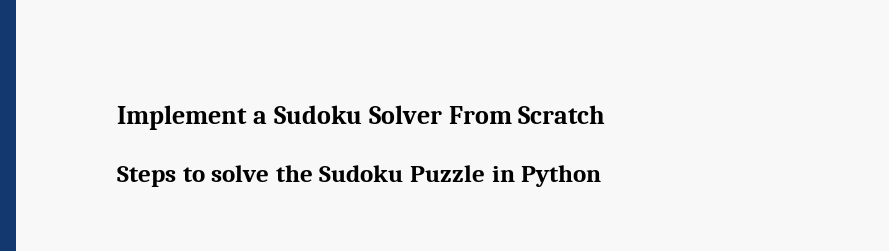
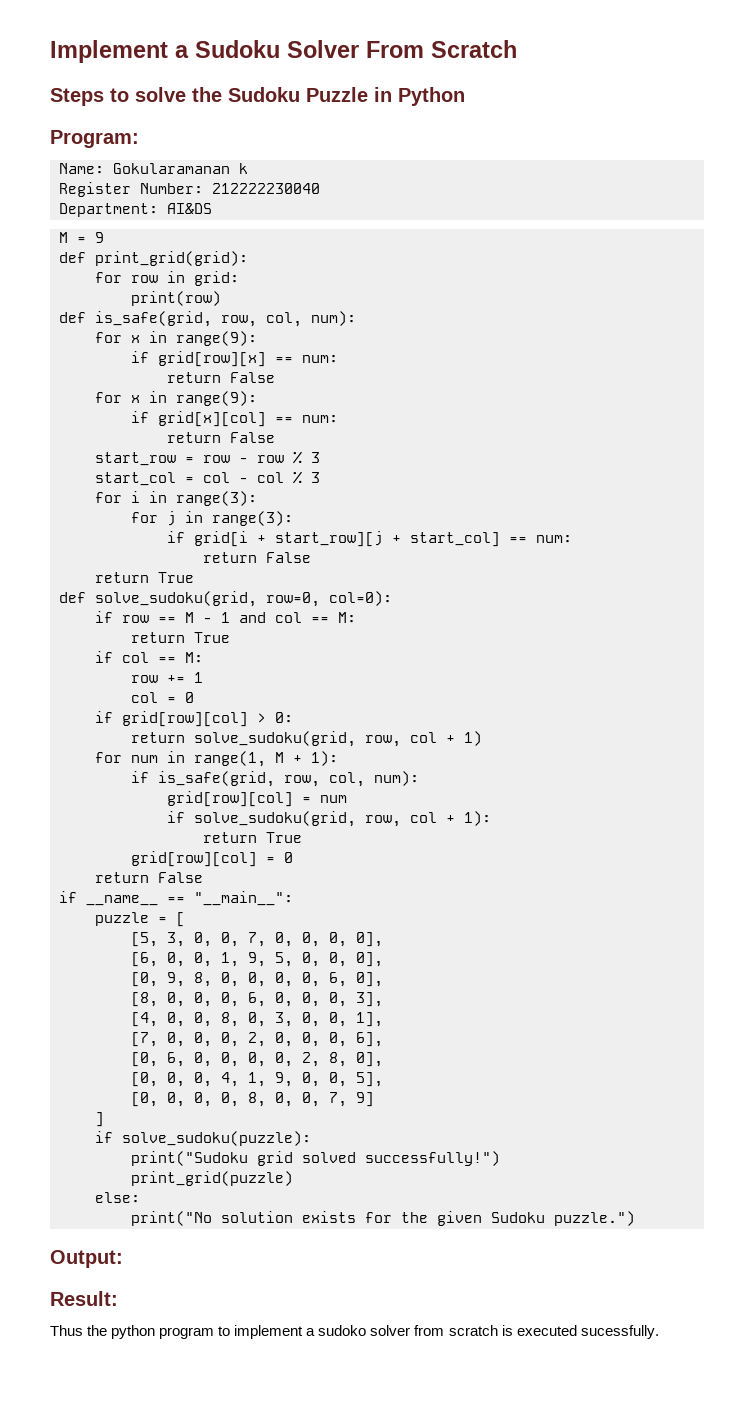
+ Program:
+ Name: Gokularamanan k
+ Register Number: 212222230040
+ Department: AI&DS
+ M = 9
+ def print_grid(grid):
+ for row in grid:
+ print(row)
+ def is_safe(grid, row, col, num):
+ for x in range(9):
+ if grid[row][x] == num:
+ return False
+ for x in range(9):
+ if grid[x][col] == num:
+ return False
+ start_row = row - row % 3
+ start_col = col - col % 3
+ for i in range(3):
+ for j in range(3):
+ if grid[i + start_row][j + start_col] == num:
+ return False
+ return True
+ def solve_sudoku(grid, row=0, col=0):
+ if row == M - 1 and col == M:
+ return True
+ if col == M:
+ row += 1
+ col = 0
+ if grid[row][col] > 0:
+ return solve_sudoku(grid, row, col + 1)
+ for num in range(1, M + 1):
+ if is_safe(grid, row, col, num):
+ grid[row][col] = num
+ if solve_sudoku(grid, row, col + 1):
+ return True
+ grid[row][col] = 0
+ return False
+ if __name__ == "__main__":
+ puzzle = [
+ [5, 3, 0, 0, 7, 0, 0, 0, 0],
+ [6, 0, 0, 1, 9, 5, 0, 0, 0],
+ [0, 9, 8, 0, 0, 0, 0, 6, 0],
+ [8, 0, 0, 0, 6, 0, 0, 0, 3],
+ [4, 0, 0, 8, 0, 3, 0, 0, 1],
+ [7, 0, 0, 0, 2, 0, 0, 0, 6],
+ [0, 6, 0, 0, 0, 0, 2, 8, 0],
+ [0, 0, 0, 4, 1, 9, 0, 0, 5],
+ [0, 0, 0, 0, 8, 0, 0, 7, 9]
+ ]
+ if solve_sudoku(puzzle):
+ print("Sudoku grid solved successfully!")
+ print_grid(puzzle)
+ else:
+ print("No solution exists for the given Sudoku puzzle.")
+ Output:
+ Result:
+ Thus the python program to implement a sudoko solver from scratch is executed sucessfully.

